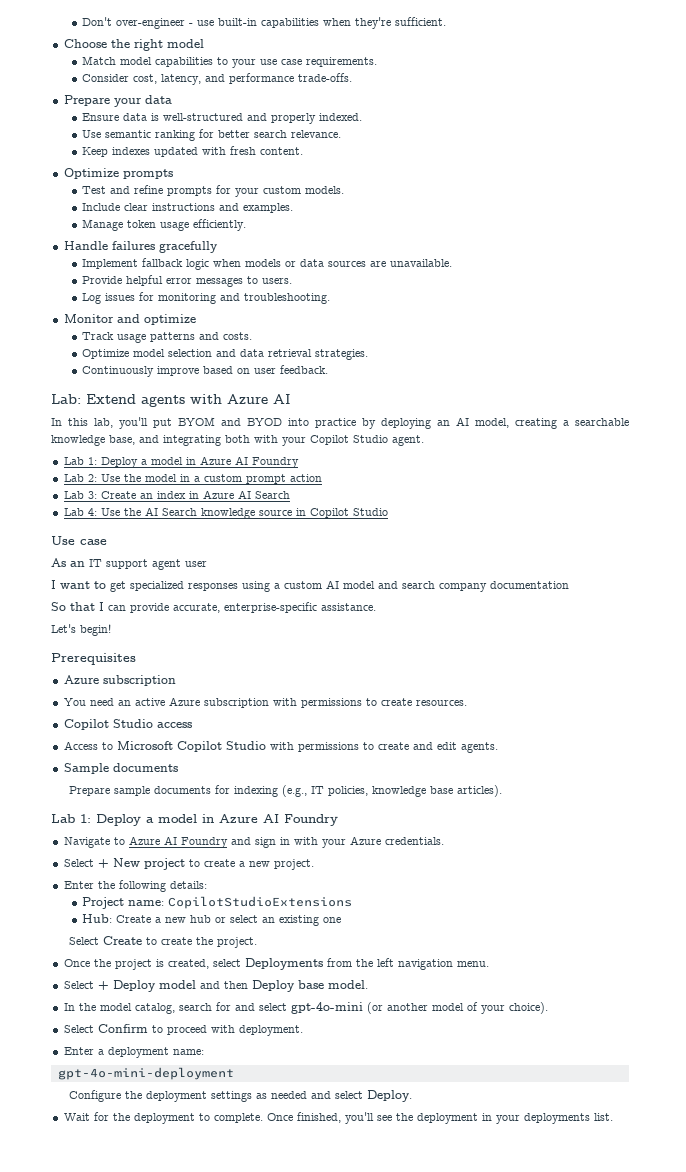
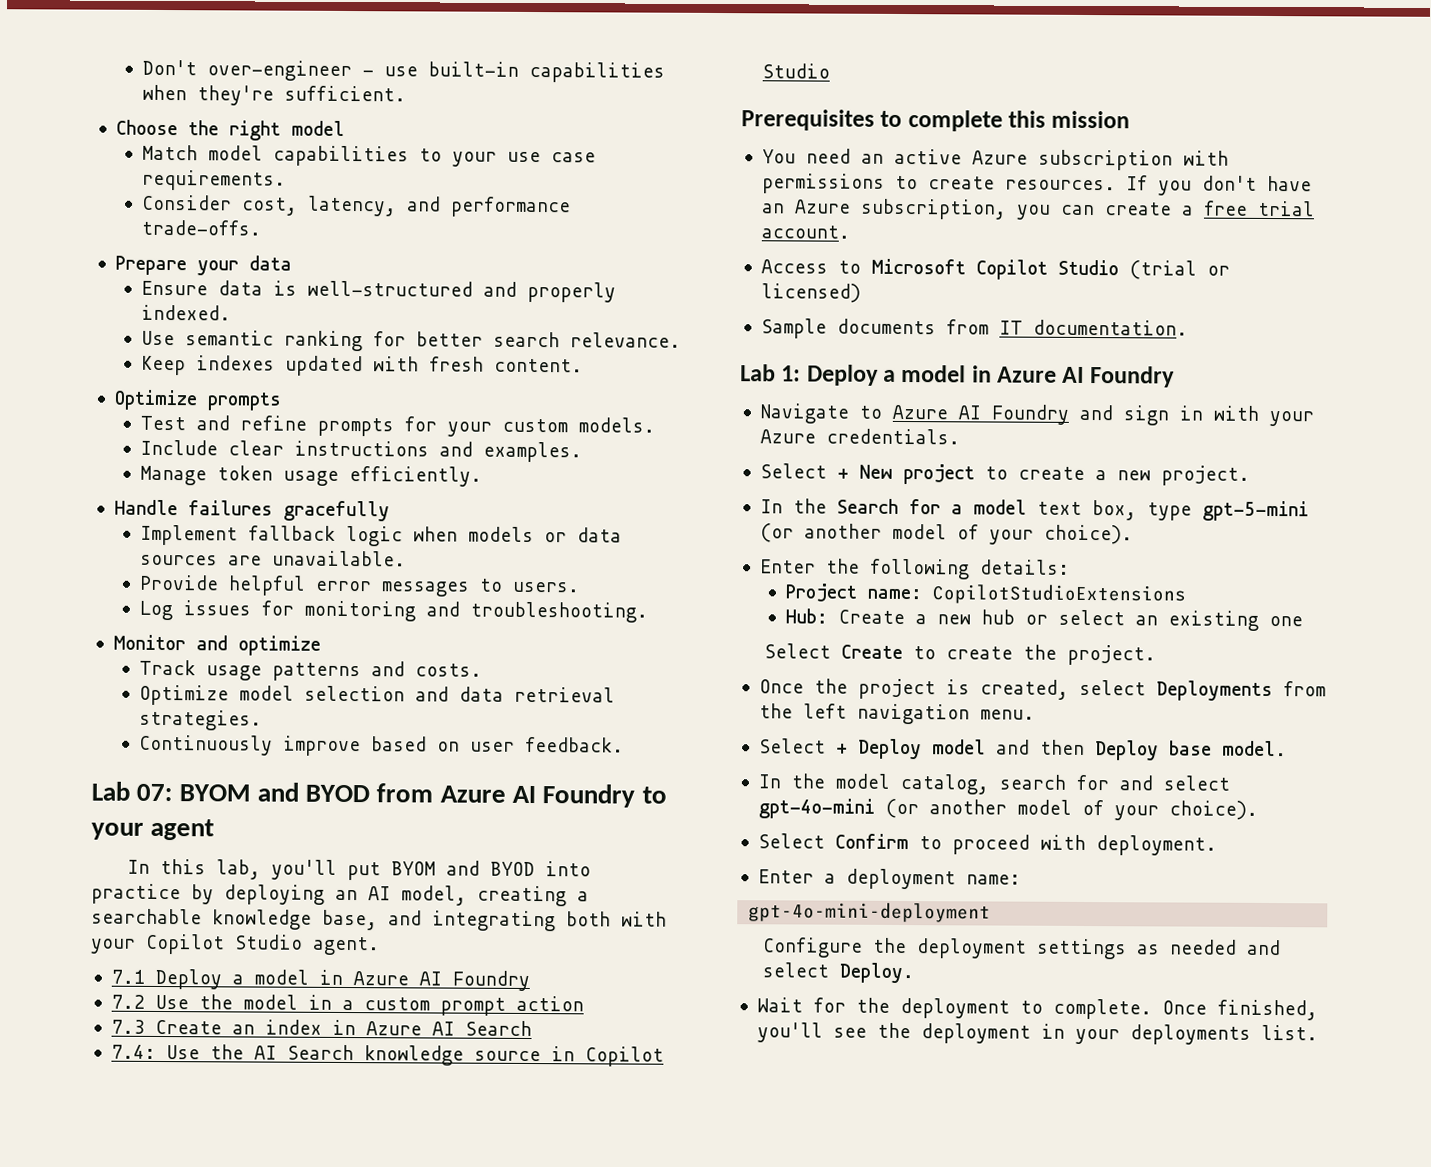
- Lab: Extend agents with Azure AI
+ Lab 07: BYOM and BYOD from Azure AI Foundry to your agent
  In this lab, you'll put BYOM and BYOD into practice by deploying an AI model, creating a searchable knowledge base, and integrating both with your Copilot Studio agent.
- Lab 1: Deploy a model in Azure AI Foundry
- Lab 2: Use the model in a custom prompt action
+ 7.1 Deploy a model in Azure AI Foundry
+ 7.2 Use the model in a custom prompt action
- Lab 3: Create an index in Azure AI Search
+ 7.3 Create an index in Azure AI Search
- Lab 4: Use the AI Search knowledge source in Copilot Studio
+ 7.4: Use the AI Search knowledge source in Copilot Studio
- Use case
- As an IT support agent user
- I want to get specialized responses using a custom AI model and search company documentation
- So that I can provide accurate, enterprise-specific assistance.
- Let's begin!
- Prerequisites
- Azure subscription
+ Prerequisites to complete this mission
- You need an active Azure subscription with permissions to create resources.
- Copilot Studio access
+ You need an active Azure subscription with permissions to create resources. If you don't have an Azure subscription, you can create a free trial account.
- Access to Microsoft Copilot Studio with permissions to create and edit agents.
- Sample documents
- Prepare sample documents for indexing (e.g., IT policies, knowledge base articles).
+ Access to Microsoft Copilot Studio (trial or licensed)
+ Sample documents from IT documentation.
+ In the Search for a model text box, type gpt-5-mini (or another model of your choice).

